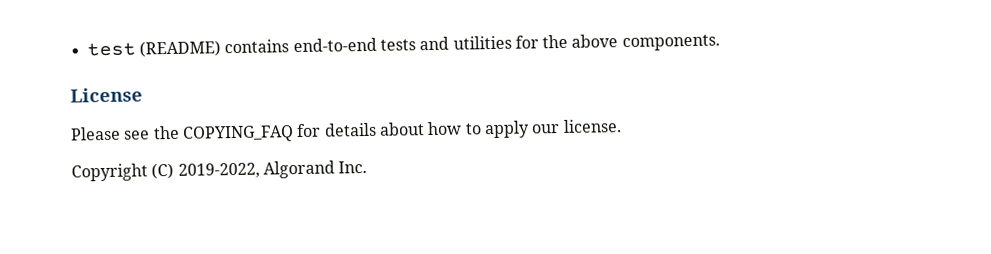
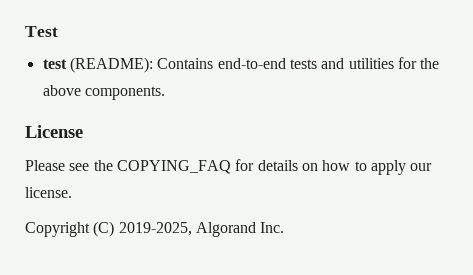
- test (README) contains end-to-end tests and utilities for the above components.
+ Test
+ test (README): Contains end-to-end tests and utilities for the above components.
- Please see the COPYING_FAQ for details about how to apply our license.
+ Please see the COPYING_FAQ for details on how to apply our license.
- Copyright (C) 2019-2022, Algorand Inc.
+ Copyright (C) 2019-2025, Algorand Inc.

